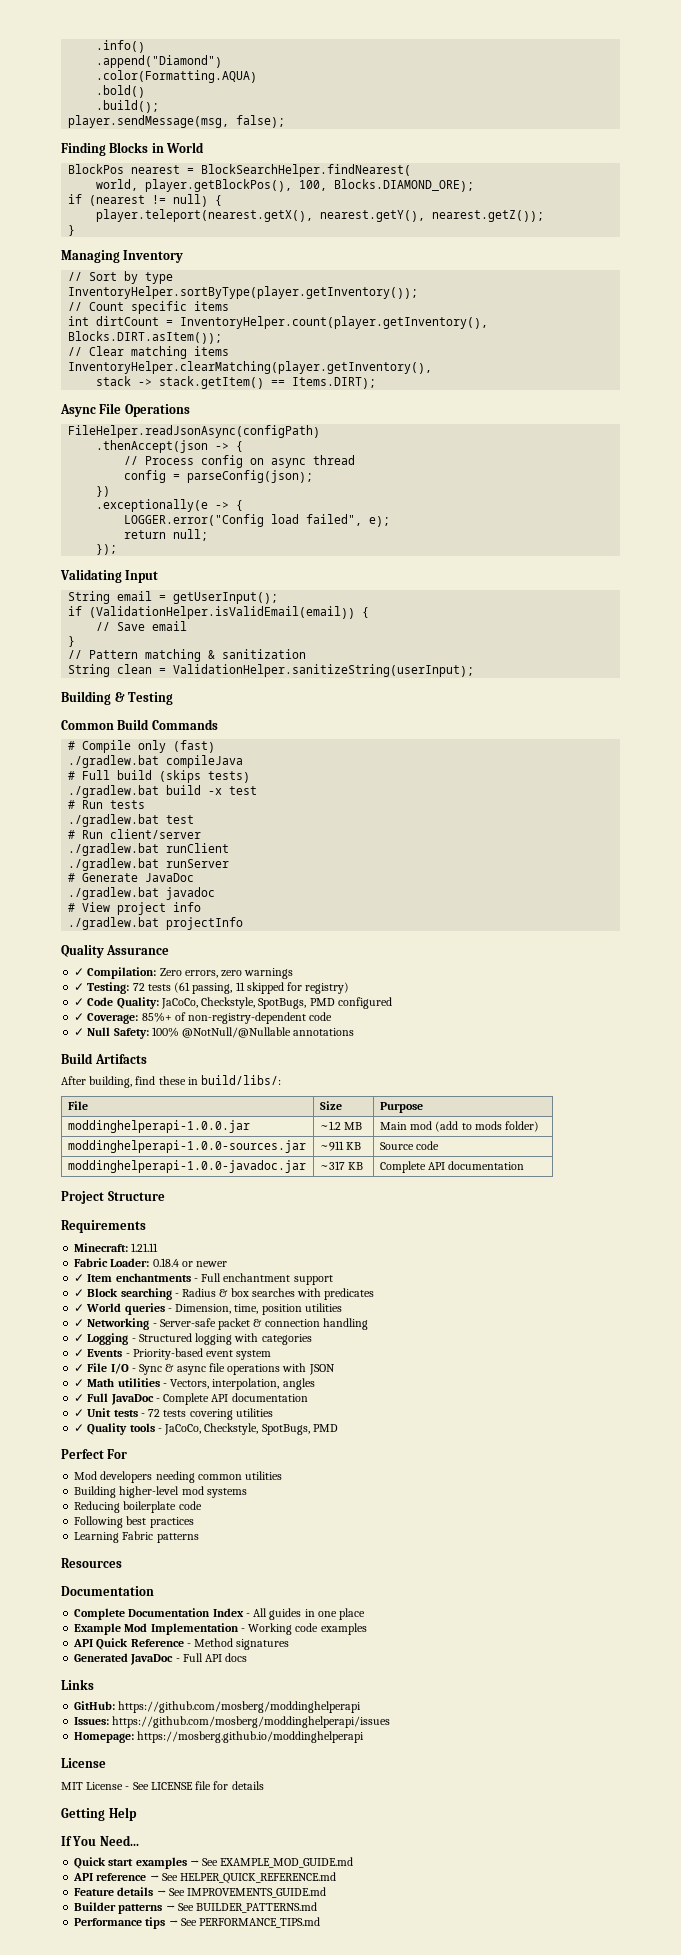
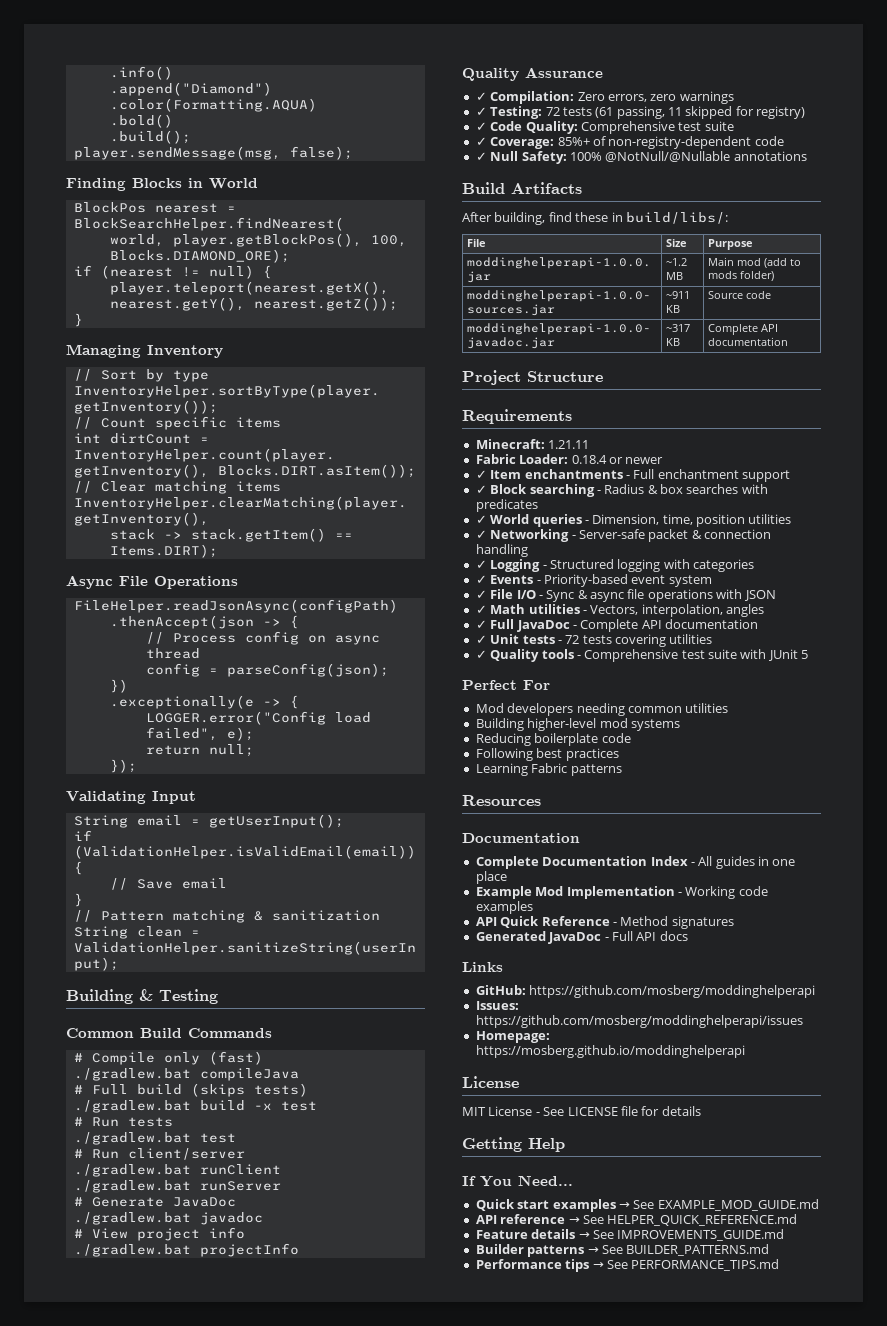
- ✓ Code Quality: JaCoCo, Checkstyle, SpotBugs, PMD configured
+ ✓ Code Quality: Comprehensive test suite
- ✓ Quality tools - JaCoCo, Checkstyle, SpotBugs, PMD
+ ✓ Quality tools - Comprehensive test suite with JUnit 5

